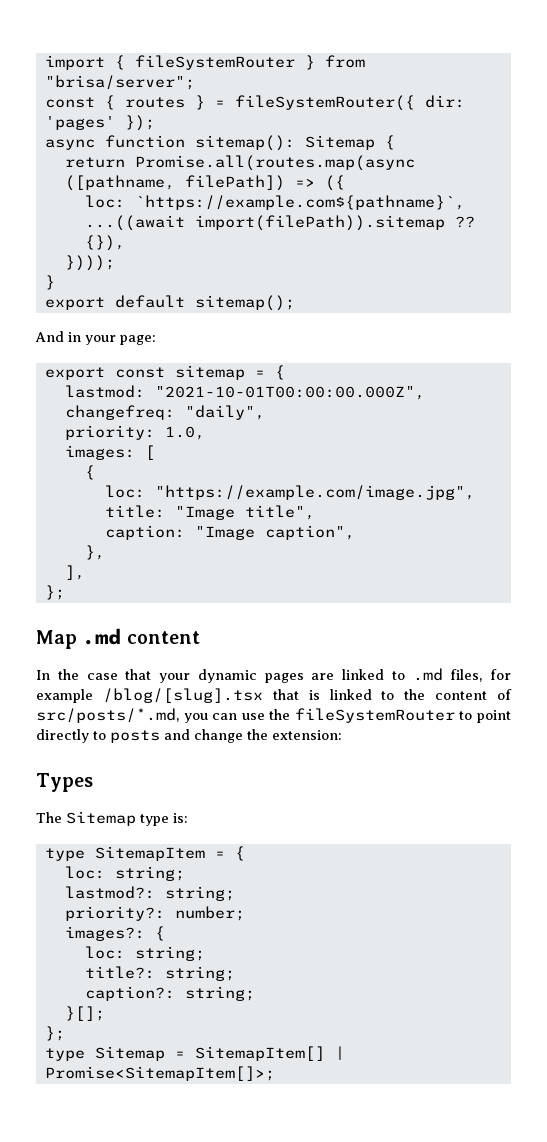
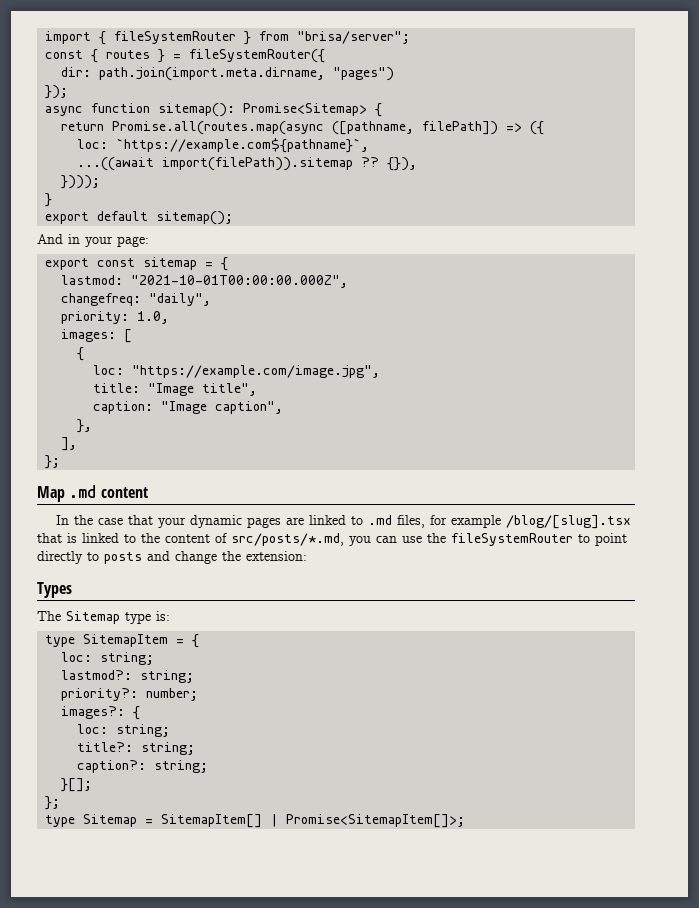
- const { routes } = fileSystemRouter({ dir: 'pages' });
+ const { routes } = fileSystemRouter({
+ dir: path.join(import.meta.dirname, "pages")
+ });
- async function sitemap(): Sitemap {
+ async function sitemap(): Promise<Sitemap> {

